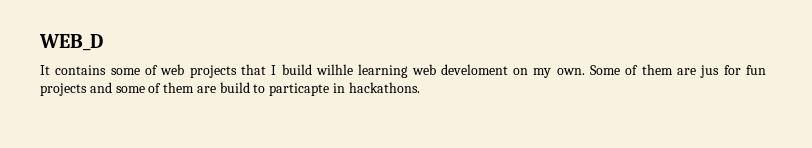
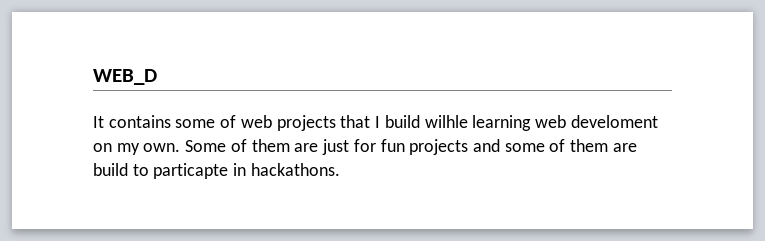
- Some of them are jus for fun projects and some of them are build to particapte in hackathons.
+ Some of them are just for fun projects and some of them are build to particapte in hackathons.

